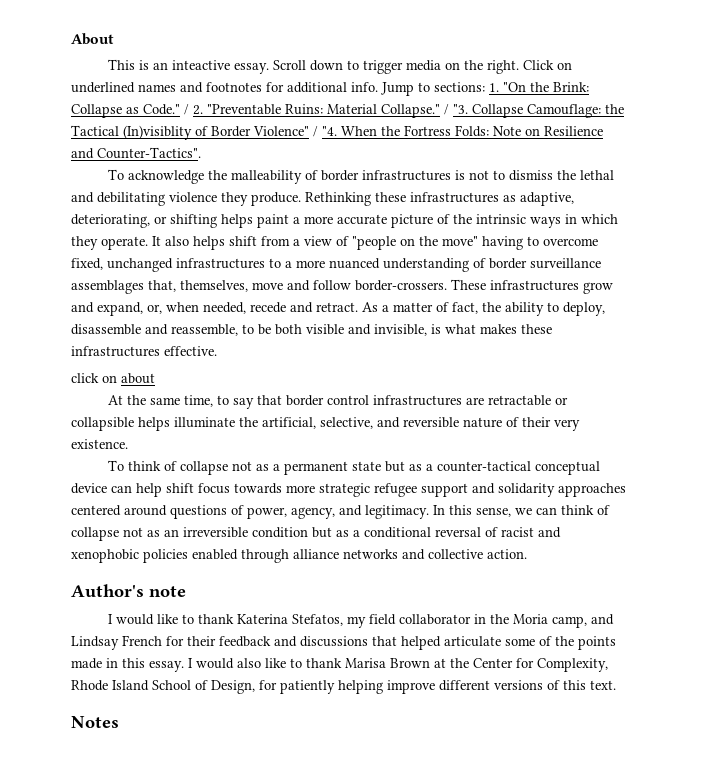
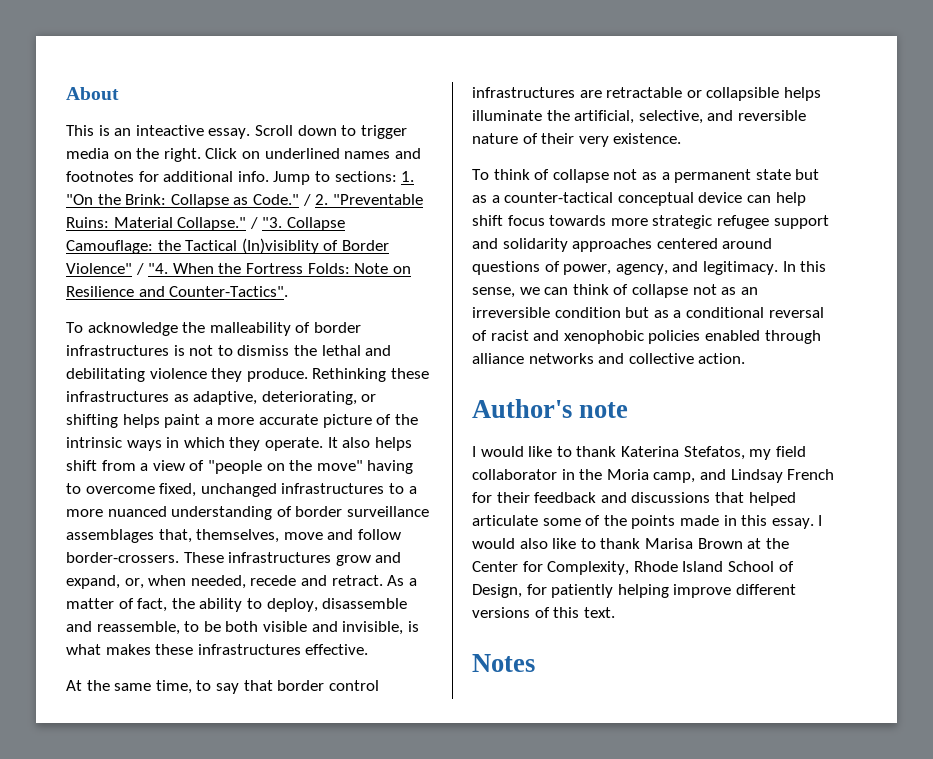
- click on about

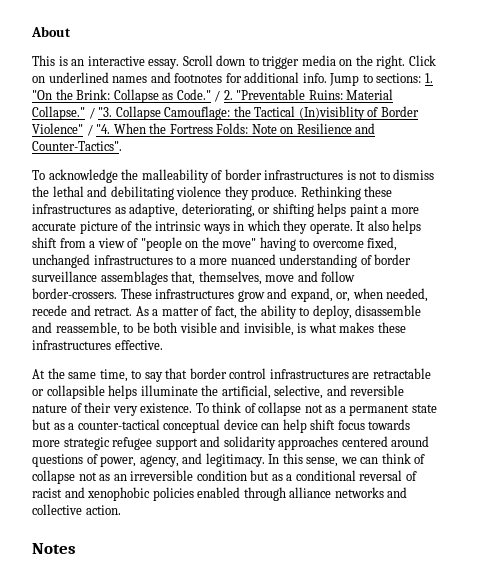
- This is an inteactive essay.
+ This is an interactive essay.
- At the same time, to say that border control infrastructures are retractable or collapsible helps illuminate the artificial, selective, and reversible nature of their very existence.
- To think of collapse not as a permanent state but as a counter-tactical conceptual device can help shift focus towards more strategic refugee support and solidarity approaches centered around questions of power, agency, and legitimacy.
+ At the same time, to say that border control infrastructures are retractable or collapsible helps illuminate the artificial, selective, and reversible nature of their very existence. To think of collapse not as a permanent state but as a counter-tactical conceptual device can help shift focus towards more strategic refugee support and solidarity approaches centered around questions of power, agency, and legitimacy.
- Author's note
- I would like to thank Katerina Stefatos, my field collaborator in the Moria camp, and Lindsay French for their feedback and discussions that helped articulate some of the points made in this essay. I would also like to thank Marisa Brown at the Center for Complexity, Rhode Island School of Design, for patiently helping improve different versions of this text.

